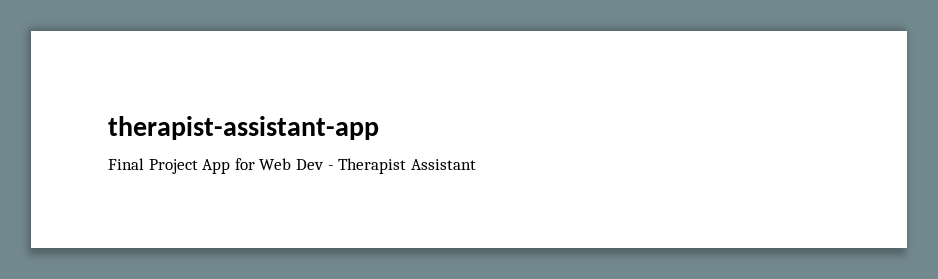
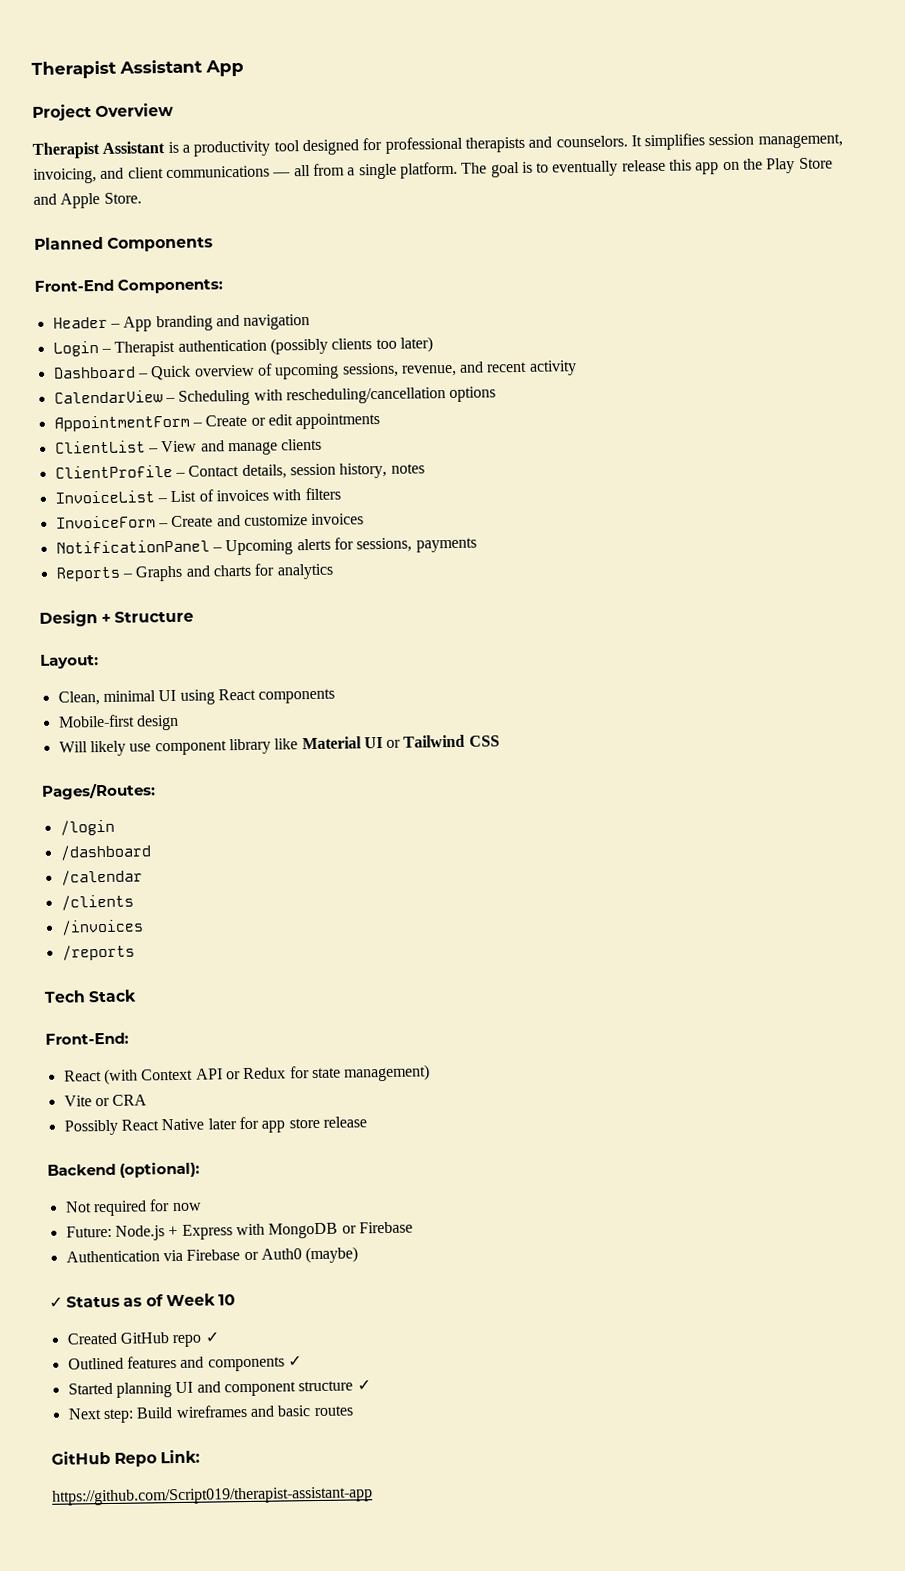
- therapist-assistant-app
- Final Project App for Web Dev - Therapist Assistant
+ Therapist Assistant App
+ Project Overview
+ Therapist Assistant is a productivity tool designed for professional therapists and counselors. It simplifies session management, invoicing, and client communications — all from a single platform. The goal is to eventually release this app on the Play Store and Apple Store.
+ Planned Components
+ Front-End Components:
+ Header – App branding and navigation
+ Login – Therapist authentication (possibly clients too later)
+ Dashboard – Quick overview of upcoming sessions, revenue, and recent activity
+ CalendarView – Scheduling with rescheduling/cancellation options
+ AppointmentForm – Create or edit appointments
+ ClientList – View and manage clients
+ ClientProfile – Contact details, session history, notes
+ InvoiceList – List of invoices with filters
+ InvoiceForm – Create and customize invoices
+ NotificationPanel – Upcoming alerts for sessions, payments
+ Reports – Graphs and charts for analytics
+ Design + Structure
+ Layout:
+ Clean, minimal UI using React components
+ Mobile-first design
+ Will likely use component library like Material UI or Tailwind CSS
+ Pages/Routes:
+ /login
+ /dashboard
+ /calendar
+ /clients
+ /invoices
+ /reports
+ Tech Stack
+ Front-End:
+ React (with Context API or Redux for state management)
+ Vite or CRA
+ Possibly React Native later for app store release
+ Backend (optional):
+ Not required for now
+ Future: Node.js + Express with MongoDB or Firebase
+ Authentication via Firebase or Auth0 (maybe)
+ ✓ Status as of Week 10
+ Created GitHub repo ✓
+ Outlined features and components ✓
+ Started planning UI and component structure ✓
+ Next step: Build wireframes and basic routes
+ GitHub Repo Link:
+ https://github.com/Script019/therapist-assistant-app

